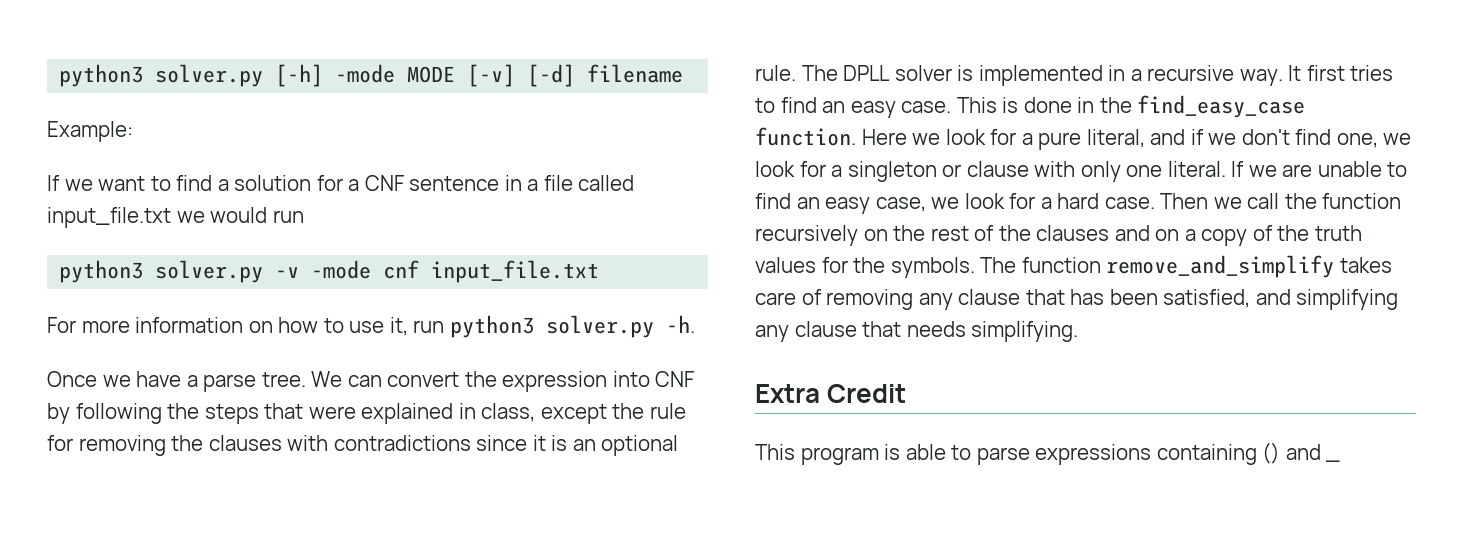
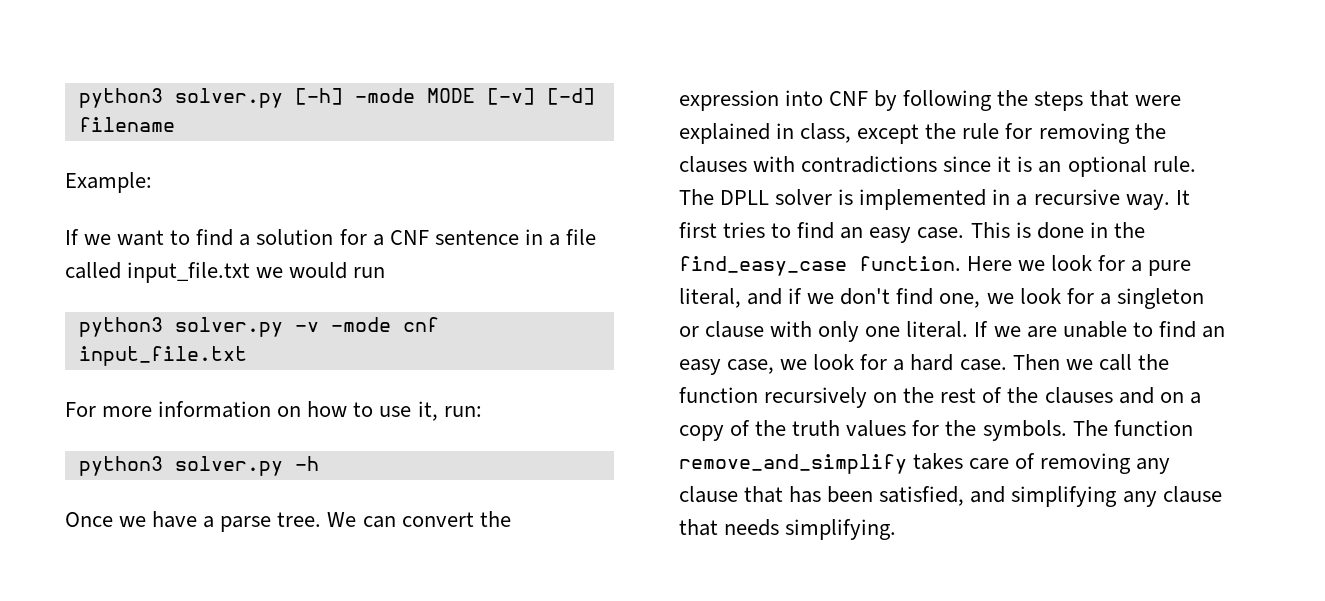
- For more information on how to use it, run python3 solver.py -h.
+ For more information on how to use it, run:
+ python3 solver.py -h
- Extra Credit
- This program is able to parse expressions containing () and _

